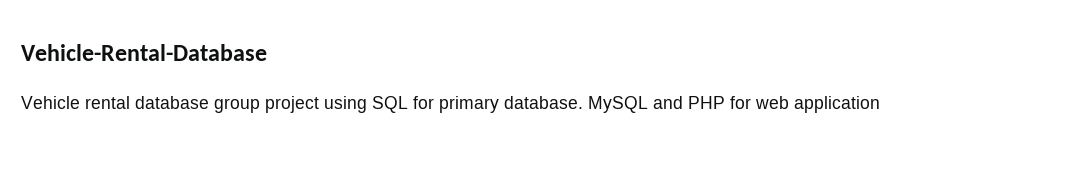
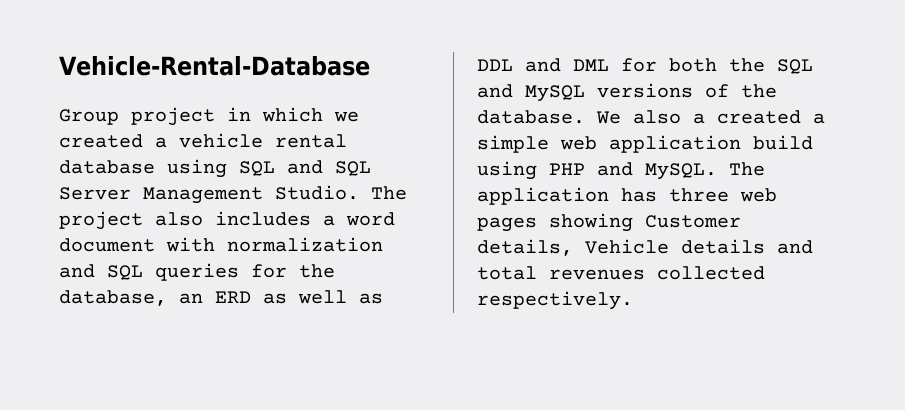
- Vehicle rental database group project using SQL for primary database. MySQL and PHP for web application
+ Group project in which we created a vehicle rental database using SQL and SQL Server Management Studio. The project also includes a word document with normalization and SQL queries for the database, an ERD as well as DDL and DML for both the SQL and MySQL versions of the database. We also a created a simple web application build using PHP and MySQL. The application has three web pages showing Customer details, Vehicle details and total revenues collected respectively.

